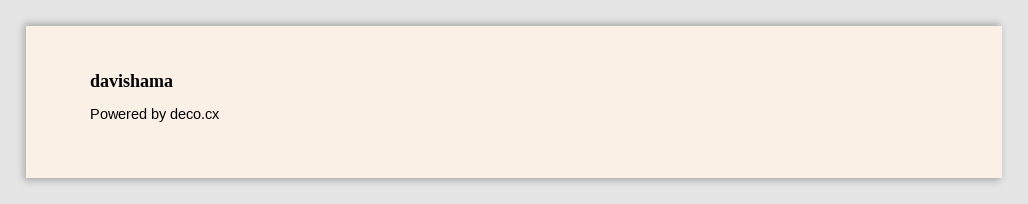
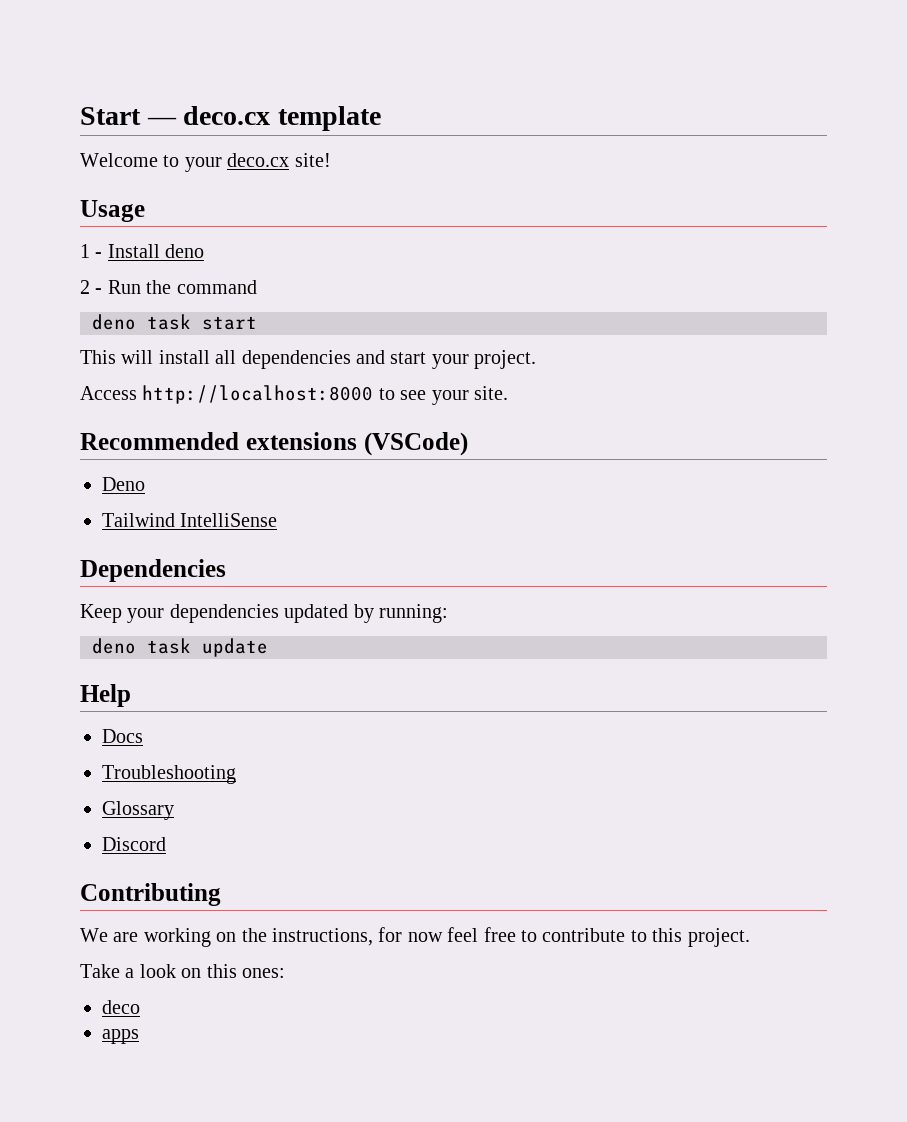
- davishama
- Powered by deco.cx
+ Start — deco.cx template
+ Welcome to your deco.cx site!
+ Usage
+ 1 - Install deno
+ 2 - Run the command
+ deno task start
+ This will install all dependencies and start your project.
+ Access http://localhost:8000 to see your site.
+ Recommended extensions (VSCode)
+ Deno
+ Tailwind IntelliSense
+ Dependencies
+ Keep your dependencies updated by running:
+ deno task update
+ Help
+ Docs
+ Troubleshooting
+ Glossary
+ Discord
+ Contributing
+ We are working on the instructions, for now feel free to contribute to this project.
+ Take a look on this ones:
+ deco
+ apps

